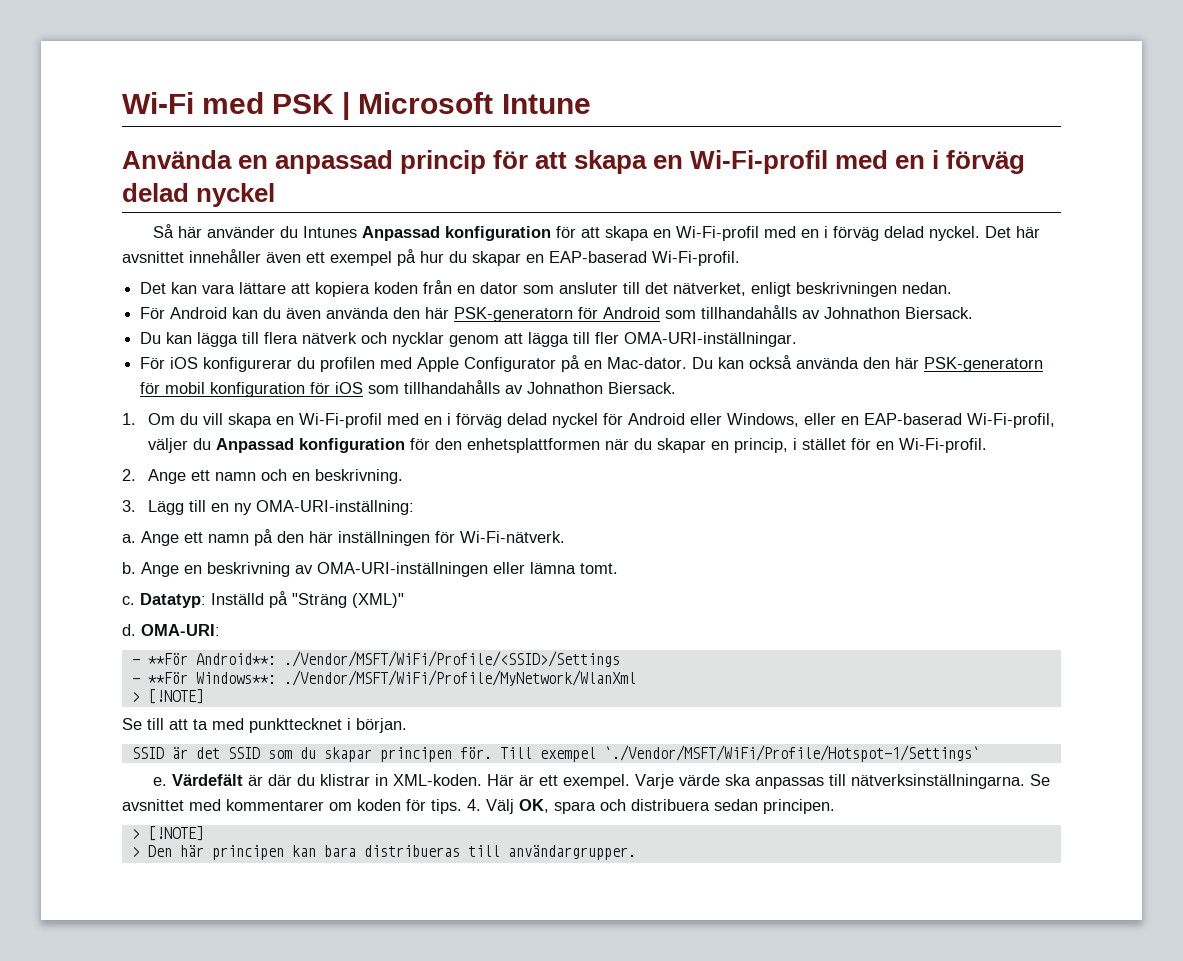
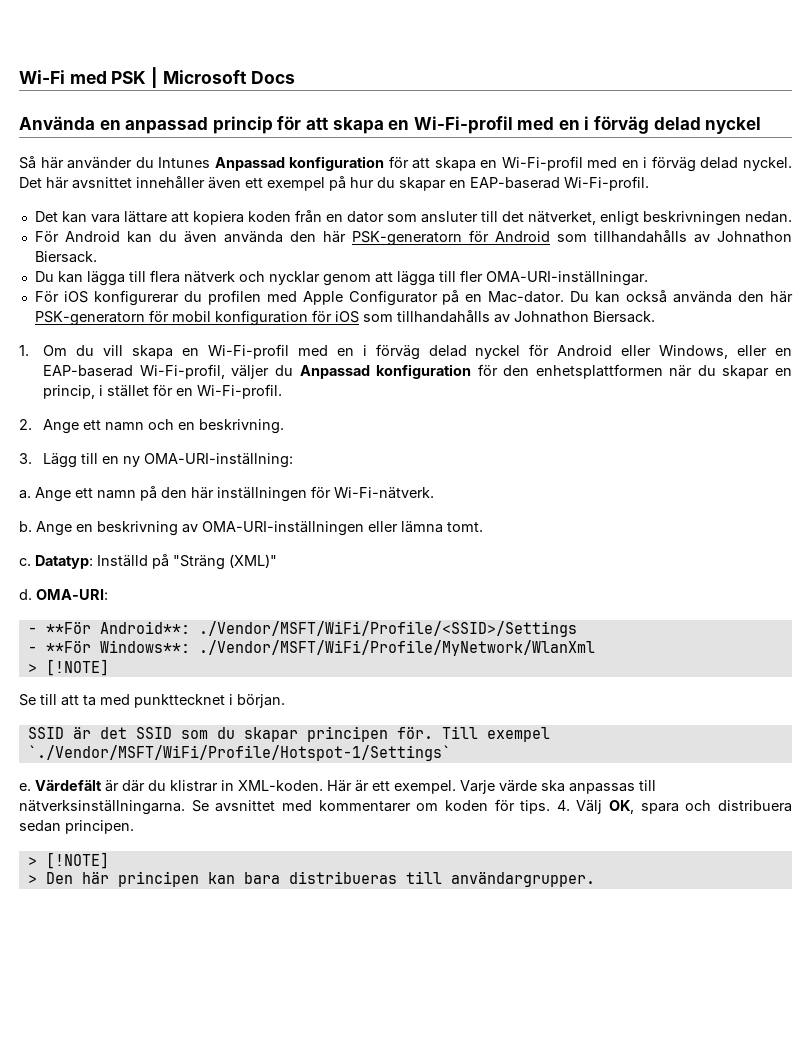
- Wi-Fi med PSK | Microsoft Intune
+ Wi-Fi med PSK | Microsoft Docs

